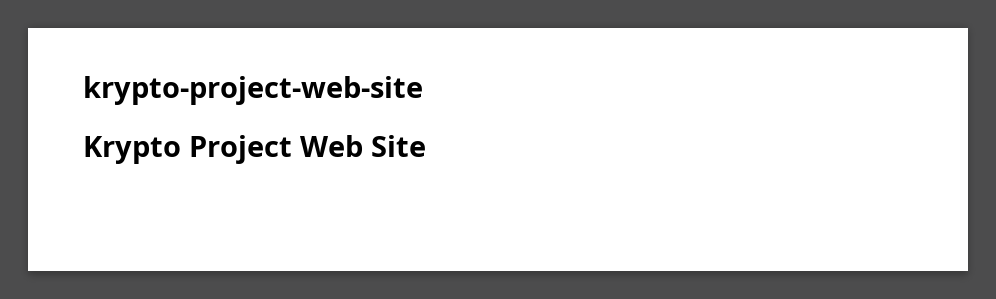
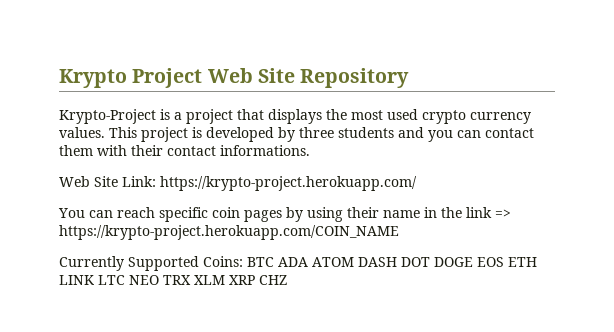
- krypto-project-web-site
- Krypto Project Web Site
+ Krypto Project Web Site Repository
+ Krypto-Project is a project that displays the most used crypto currency values. This project is developed by three students and you can contact them with their contact informations.
+ Web Site Link: https://krypto-project.herokuapp.com/
+ You can reach specific coin pages by using their name in the link => https://krypto-project.herokuapp.com/COIN_NAME
+ Currently Supported Coins: BTC ADA ATOM DASH DOT DOGE EOS ETH LINK LTC NEO TRX XLM XRP CHZ

